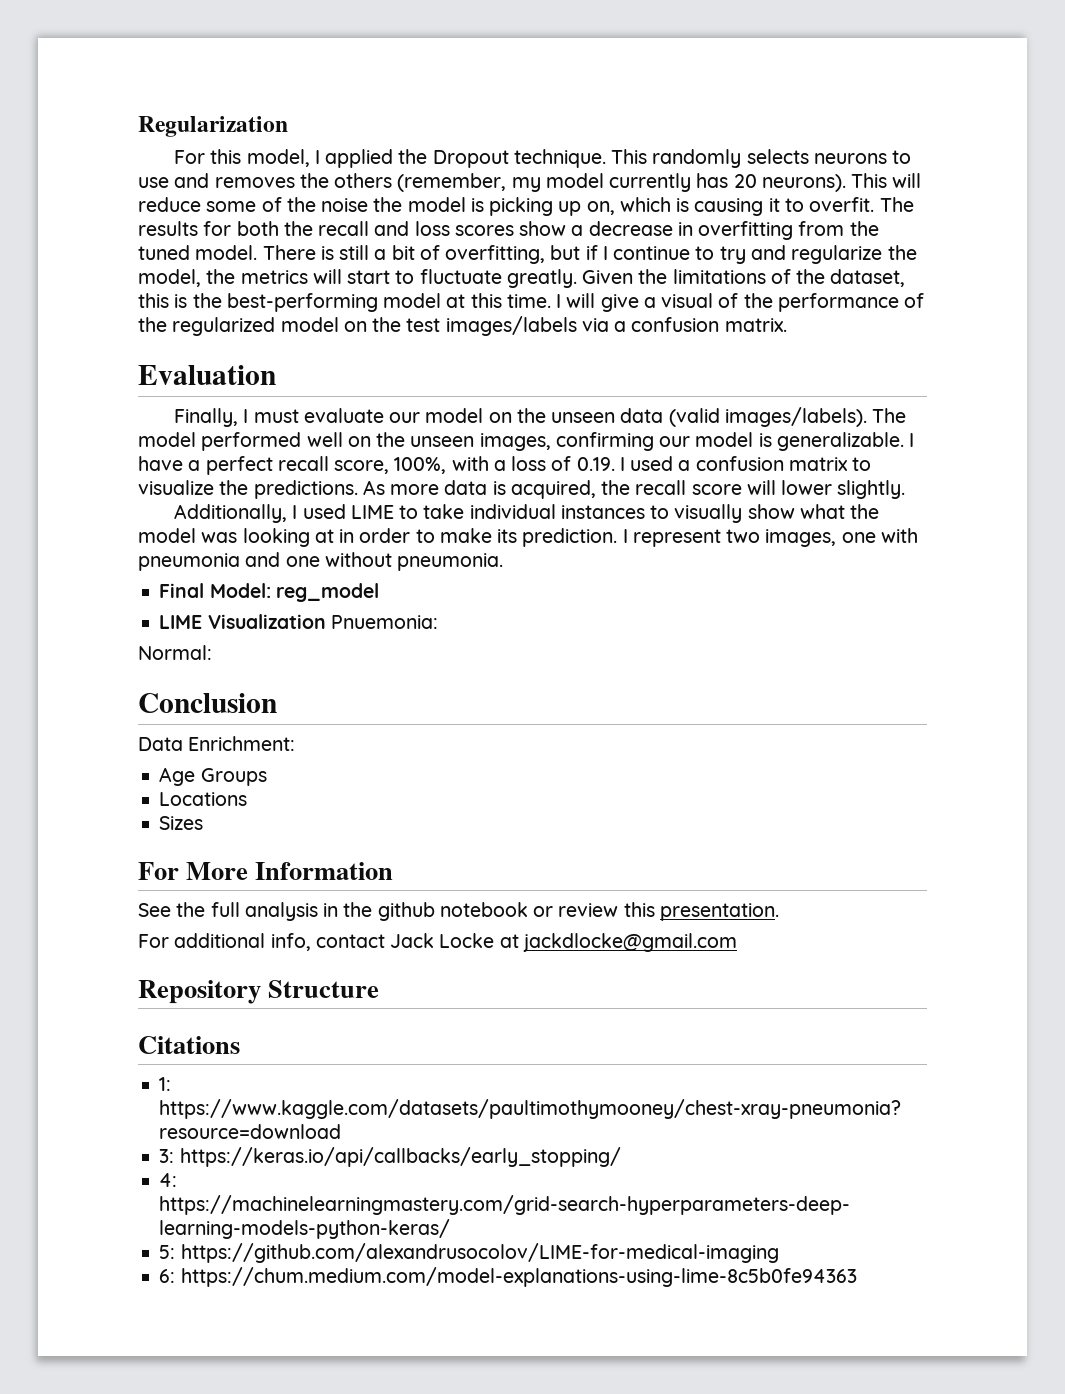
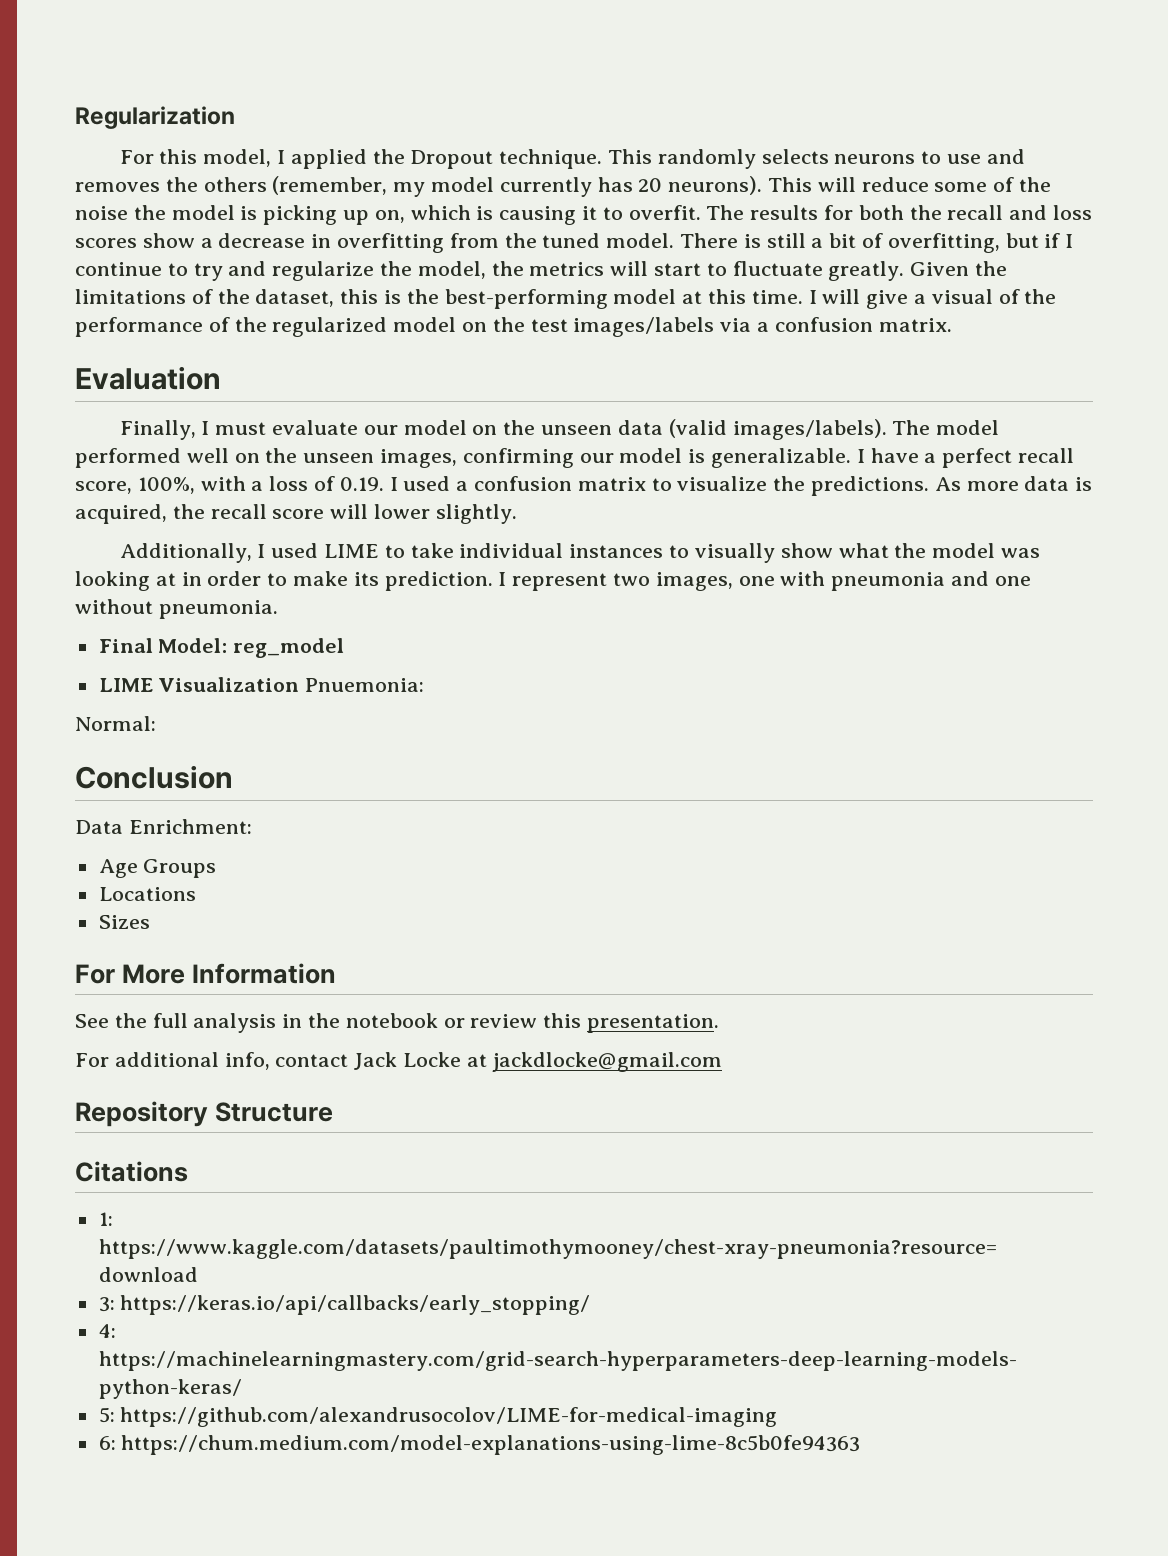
- See the full analysis in the github notebook or review this presentation.
+ See the full analysis in the notebook or review this presentation.

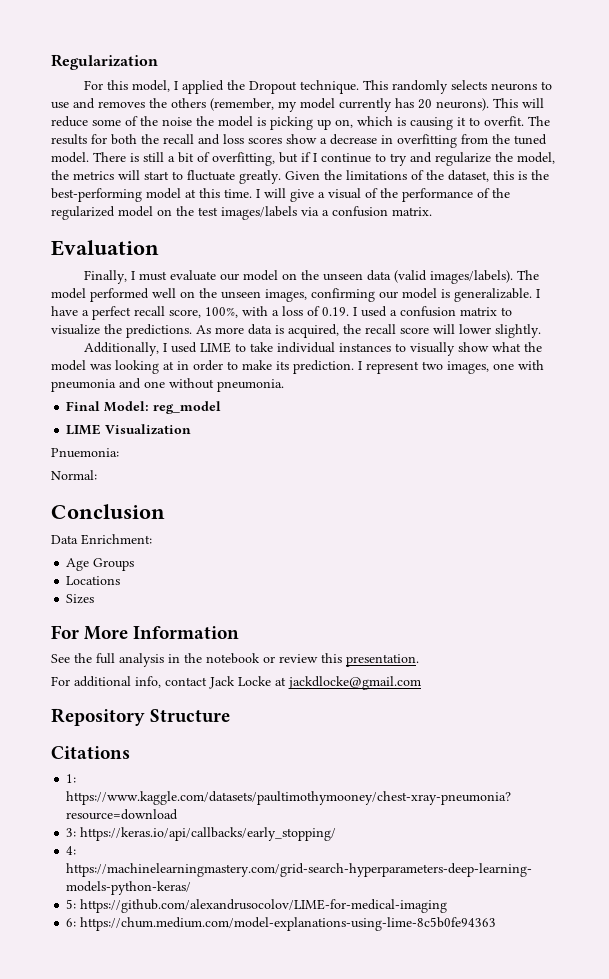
- LIME Visualization Pnuemonia:
+ LIME Visualization
+ Pnuemonia:

